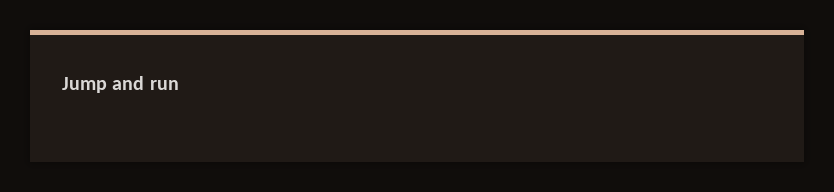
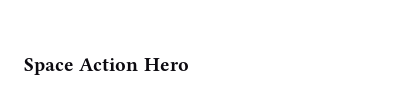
- Jump and run
+ Space Action Hero

